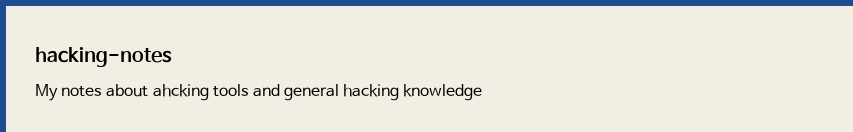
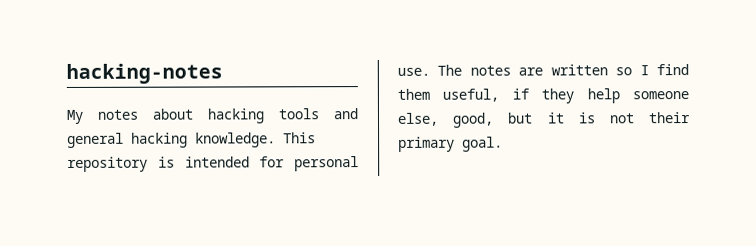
- My notes about ahcking tools and general hacking knowledge
+ My notes about hacking tools and general hacking knowledge. This repository is intended for personal use. The notes are written so I find them useful, if they help someone else, good, but it is not their primary goal.

